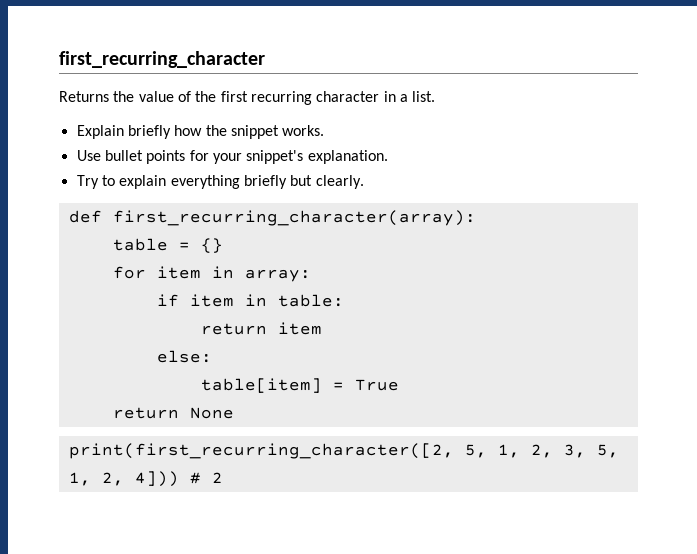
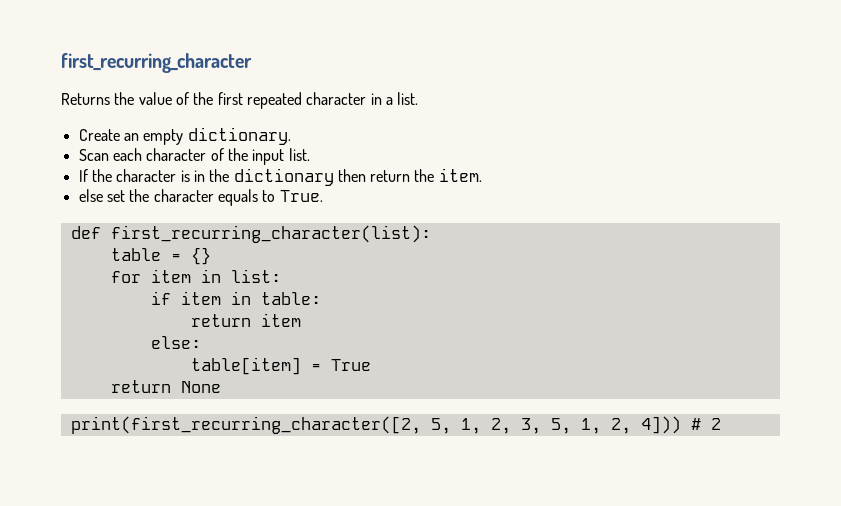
- Returns the value of the first recurring character in a list.
+ Returns the value of the first repeated character in a list.
- Explain briefly how the snippet works.
- Use bullet points for your snippet's explanation.
- Try to explain everything briefly but clearly.
+ Create an empty dictionary.
+ Scan each character of the input list.
+ If the character is in the dictionary then return the item.
+ else set the character equals to True.
- def first_recurring_character(array):
+ def first_recurring_character(list):
- for item in array:
+ for item in list:

